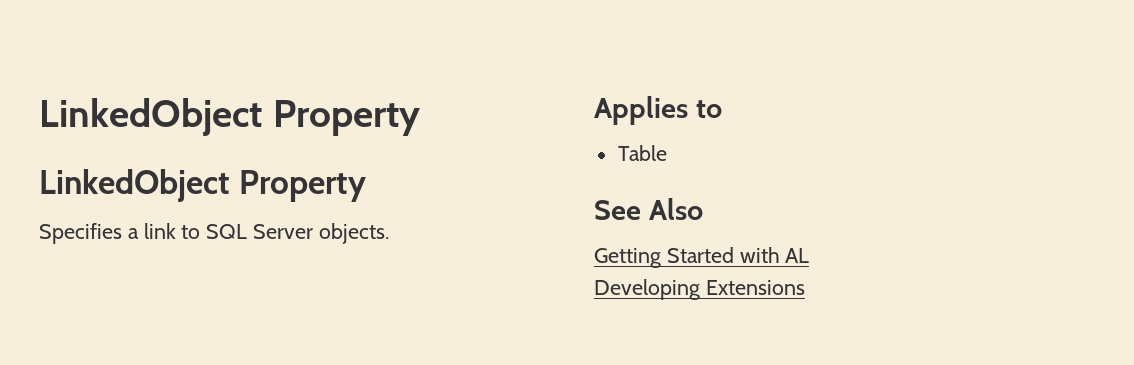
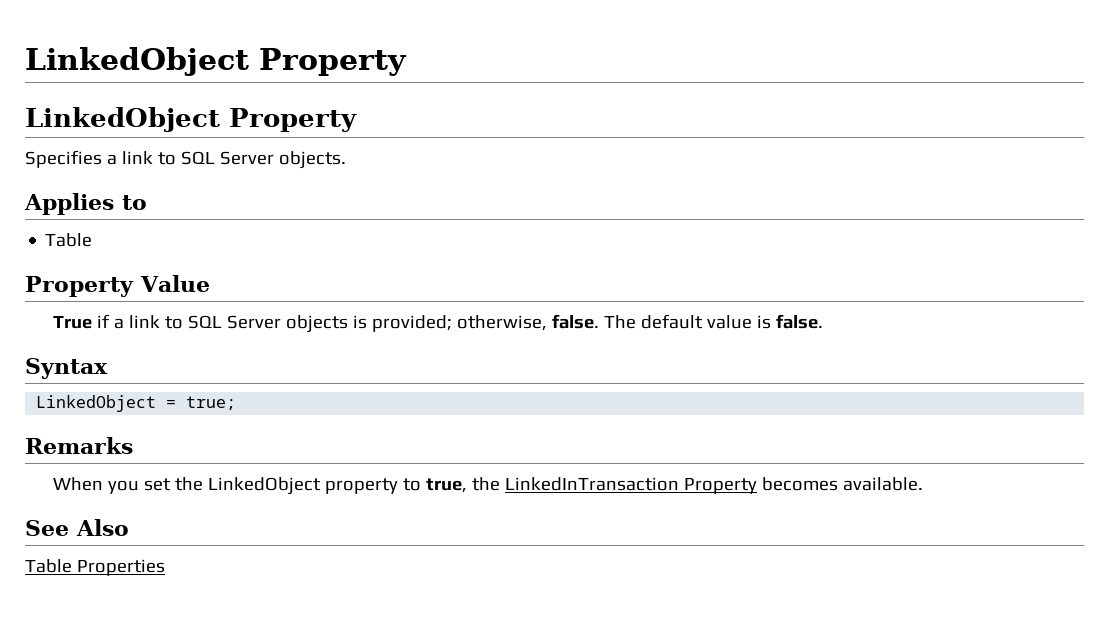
+ Property Value
+ True if a link to SQL Server objects is provided; otherwise, false. The default value is false.
+ Syntax
+ LinkedObject = true;
+ Remarks
+ When you set the LinkedObject property to true, the LinkedInTransaction Property becomes available.
  See Also
- Getting Started with AL
- Developing Extensions
+ Table Properties

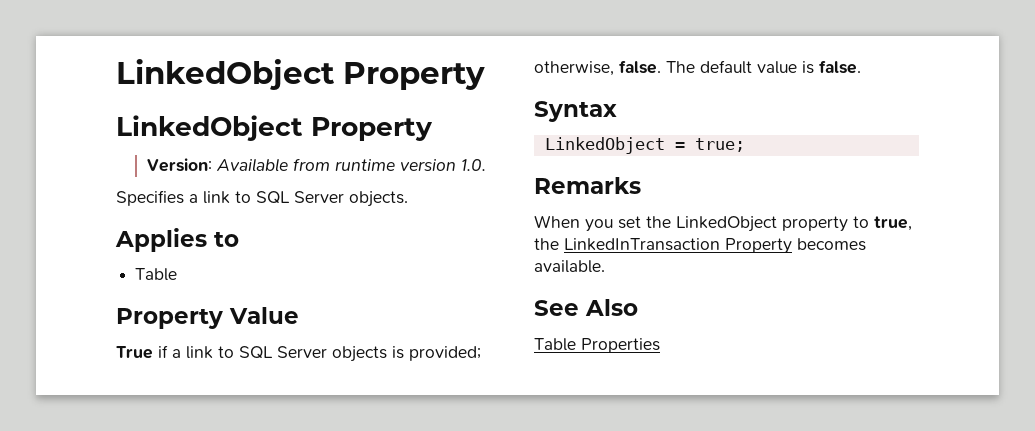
+ Version: Available from runtime version 1.0.

